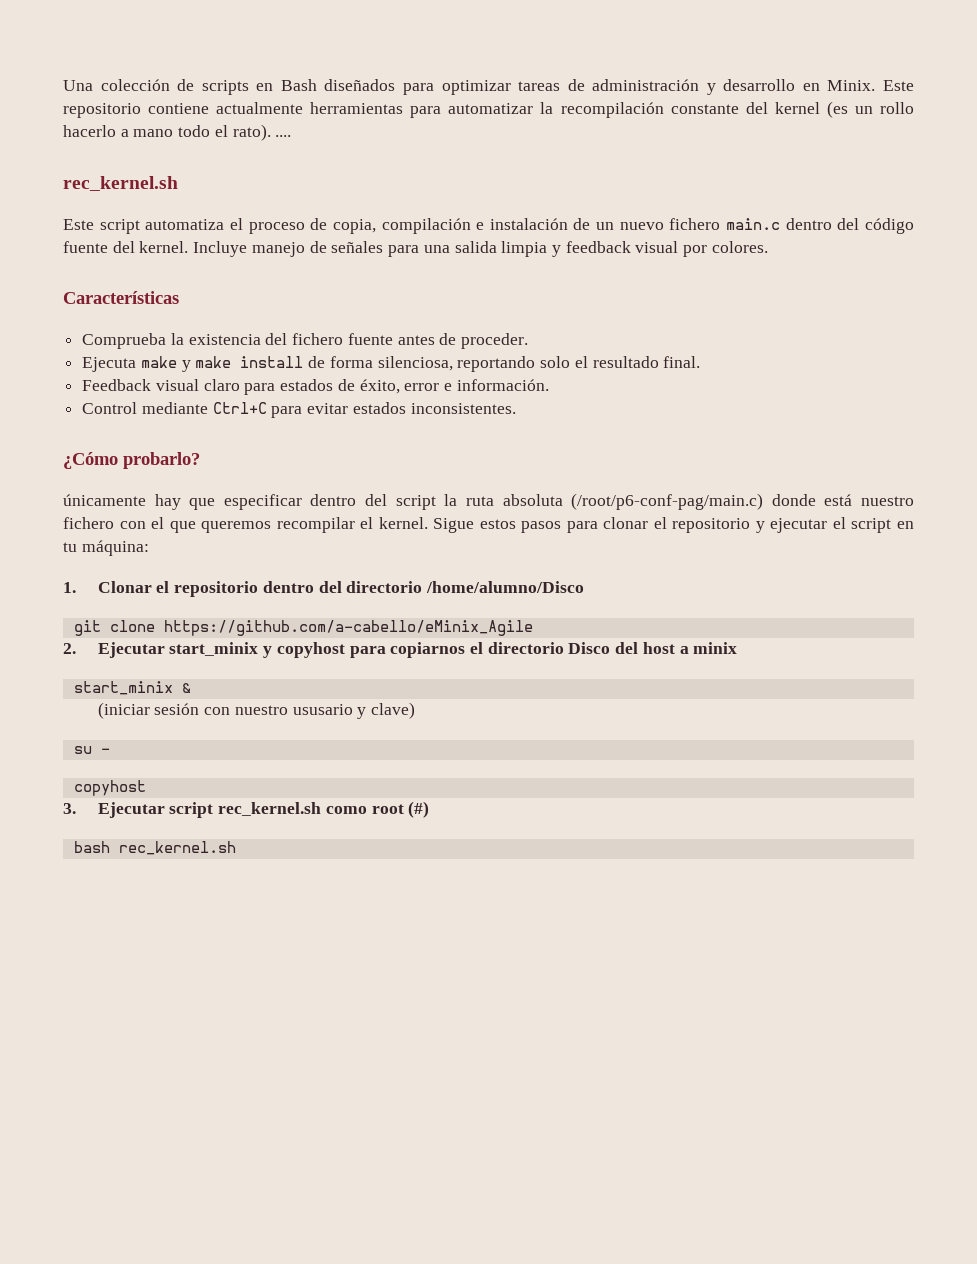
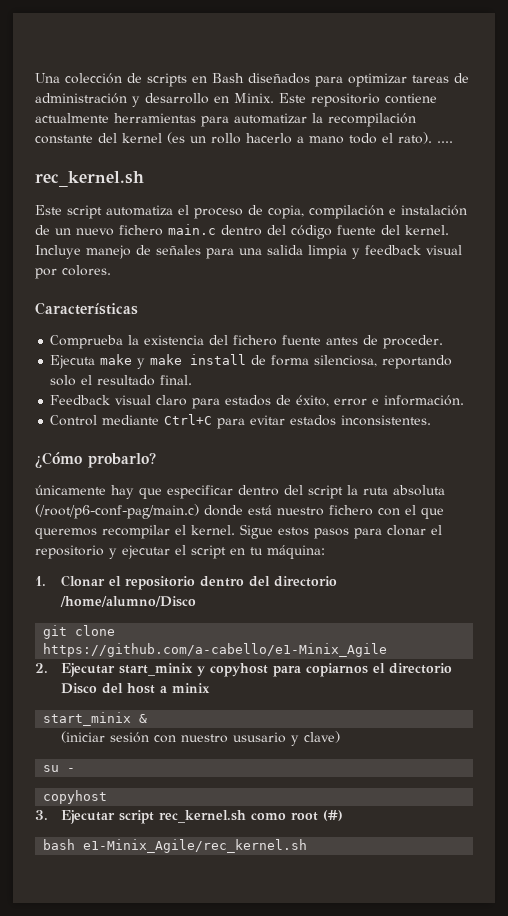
- git clone https://github.com/a-cabello/eMinix_Agile
+ git clone https://github.com/a-cabello/e1-Minix_Agile
- bash rec_kernel.sh
+ bash e1-Minix_Agile/rec_kernel.sh

